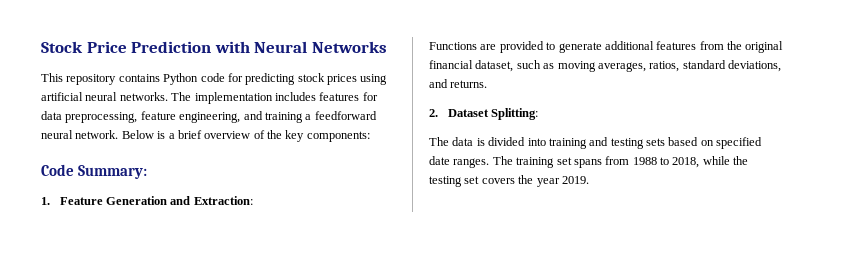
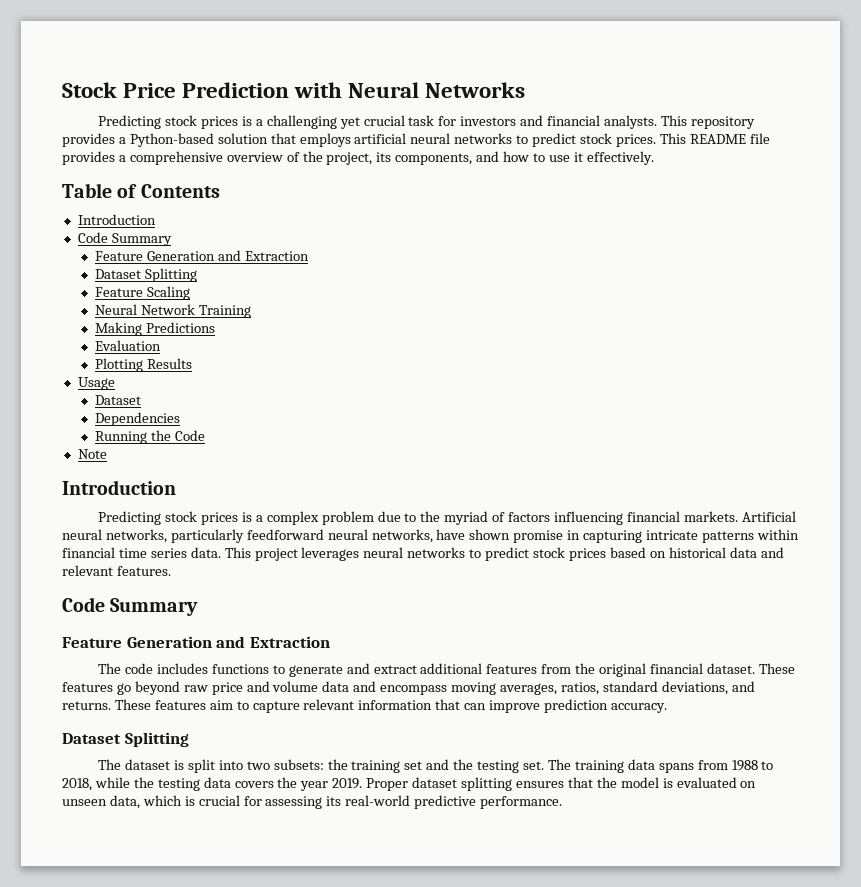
- This repository contains Python code for predicting stock prices using artificial neural networks. The implementation includes features for data preprocessing, feature engineering, and training a feedforward neural network. Below is a brief overview of the key components:
- Code Summary:
- 1. Feature Generation and Extraction:
- Functions are provided to generate additional features from the original financial dataset, such as moving averages, ratios, standard deviations, and returns.
- 2. Dataset Splitting:
- The data is divided into training and testing sets based on specified date ranges.
+ Predicting stock prices is a challenging yet crucial task for investors and financial analysts. This repository provides a Python-based solution that employs artificial neural networks to predict stock prices. This README file provides a comprehensive overview of the project, its components, and how to use it effectively.
+ Table of Contents
+ Introduction
+ Code Summary
+ Feature Generation and Extraction
+ Dataset Splitting
+ Feature Scaling
+ Neural Network Training
+ Making Predictions
+ Evaluation
+ Plotting Results
+ Usage
+ Dataset
+ Dependencies
+ Running the Code
+ Note
+ Introduction
+ Predicting stock prices is a complex problem due to the myriad of factors influencing financial markets. Artificial neural networks, particularly feedforward neural networks, have shown promise in capturing intricate patterns within financial time series data. This project leverages neural networks to predict stock prices based on historical data and relevant features.
+ Code Summary
+ Feature Generation and Extraction
+ The code includes functions to generate and extract additional features from the original financial dataset. These features go beyond raw price and volume data and encompass moving averages, ratios, standard deviations, and returns. These features aim to capture relevant information that can improve prediction accuracy.
+ Dataset Splitting
+ The dataset is split into two subsets: the training set and the testing set.
- The training set spans from 1988 to 2018, while the testing set covers the year 2019.
+ The training data spans from 1988 to 2018, while the testing data covers the year 2019.
+ Proper dataset splitting ensures that the model is evaluated on unseen data, which is crucial for assessing its real-world predictive performance.

